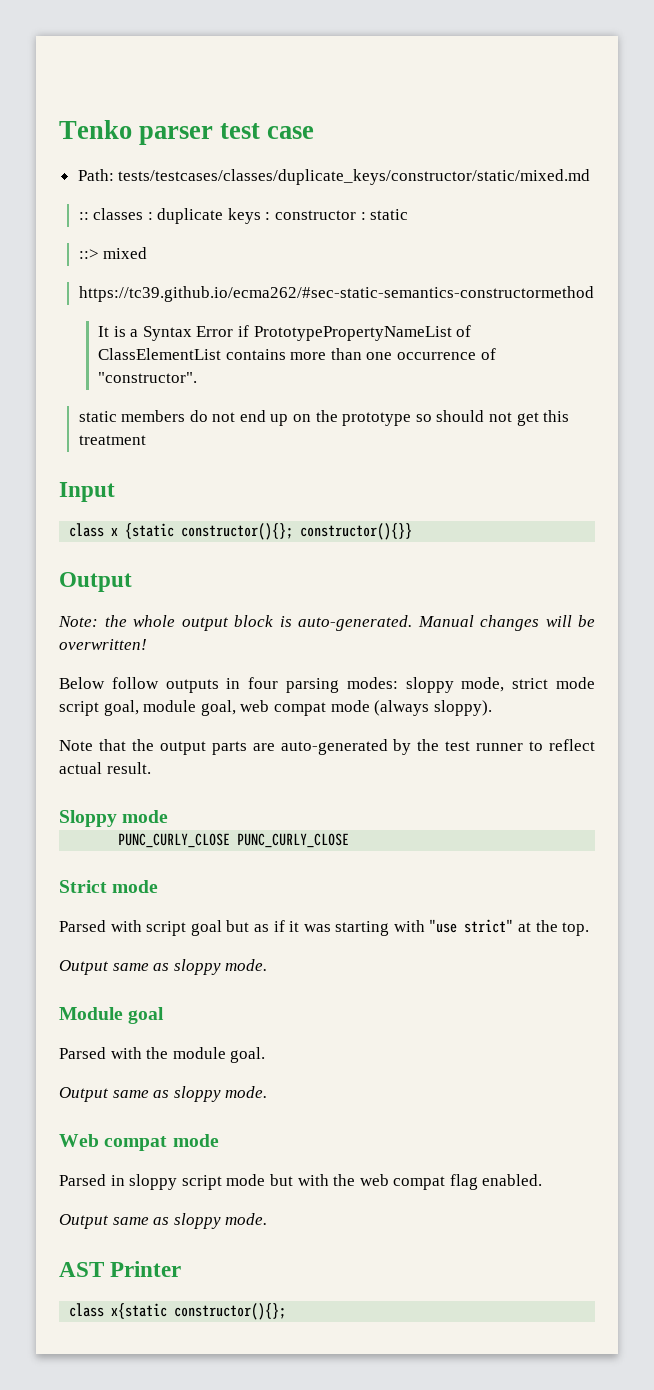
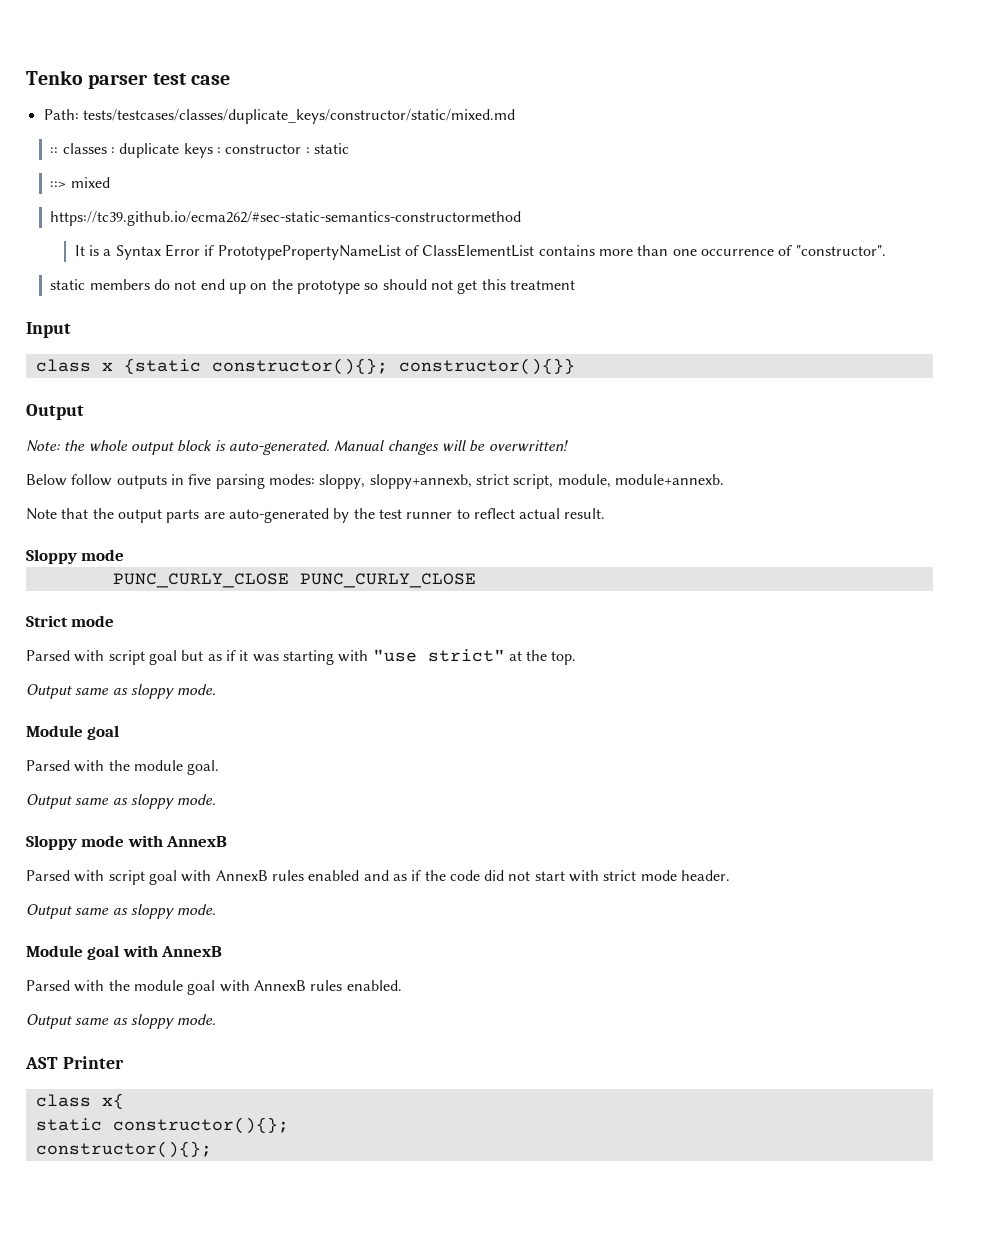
- Below follow outputs in four parsing modes: sloppy mode, strict mode script goal, module goal, web compat mode (always sloppy).
+ Below follow outputs in five parsing modes: sloppy, sloppy+annexb, strict script, module, module+annexb.
- Web compat mode
- Parsed in sloppy script mode but with the web compat flag enabled.
+ Sloppy mode with AnnexB
+ Parsed with script goal with AnnexB rules enabled and as if the code did not start with strict mode header.
+ Output same as sloppy mode.
+ Module goal with AnnexB
+ Parsed with the module goal with AnnexB rules enabled.
- class x{static constructor(){};
+ class x{
+ static constructor(){};
+ constructor(){};

